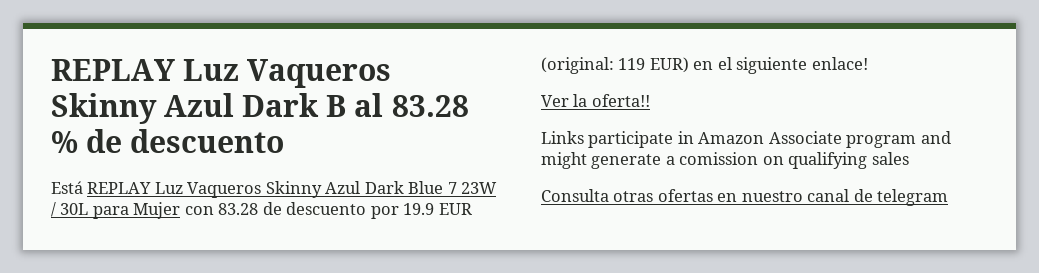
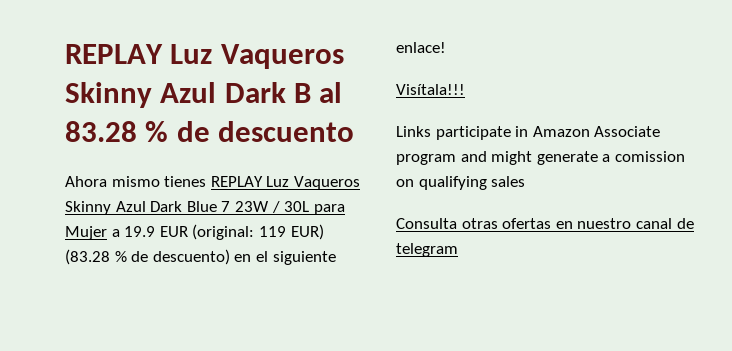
- Está REPLAY Luz Vaqueros Skinny Azul Dark Blue 7 23W / 30L para Mujer con 83.28 de descuento por 19.9 EUR (original: 119 EUR) en el siguiente enlace!
+ Ahora mismo tienes REPLAY Luz Vaqueros Skinny Azul Dark Blue 7 23W / 30L para Mujer a 19.9 EUR (original: 119 EUR) (83.28 % de descuento) en el siguiente enlace!
- Ver la oferta!!
+ Visítala!!!

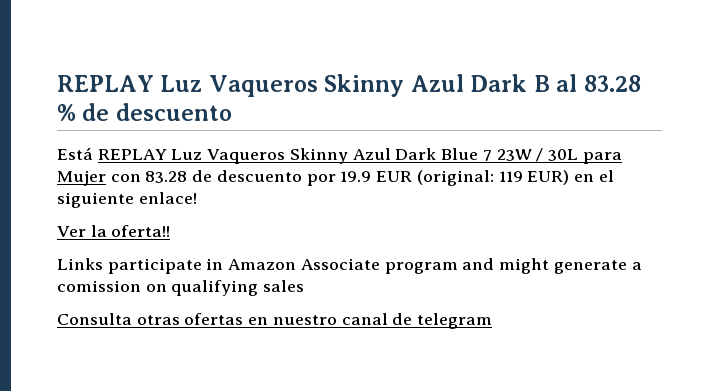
- Ahora mismo tienes REPLAY Luz Vaqueros Skinny Azul Dark Blue 7 23W / 30L para Mujer a 19.9 EUR (original: 119 EUR) (83.28 % de descuento) en el siguiente enlace!
+ Está REPLAY Luz Vaqueros Skinny Azul Dark Blue 7 23W / 30L para Mujer con 83.28 de descuento por 19.9 EUR (original: 119 EUR) en el siguiente enlace!
- Visítala!!!
+ Ver la oferta!!

